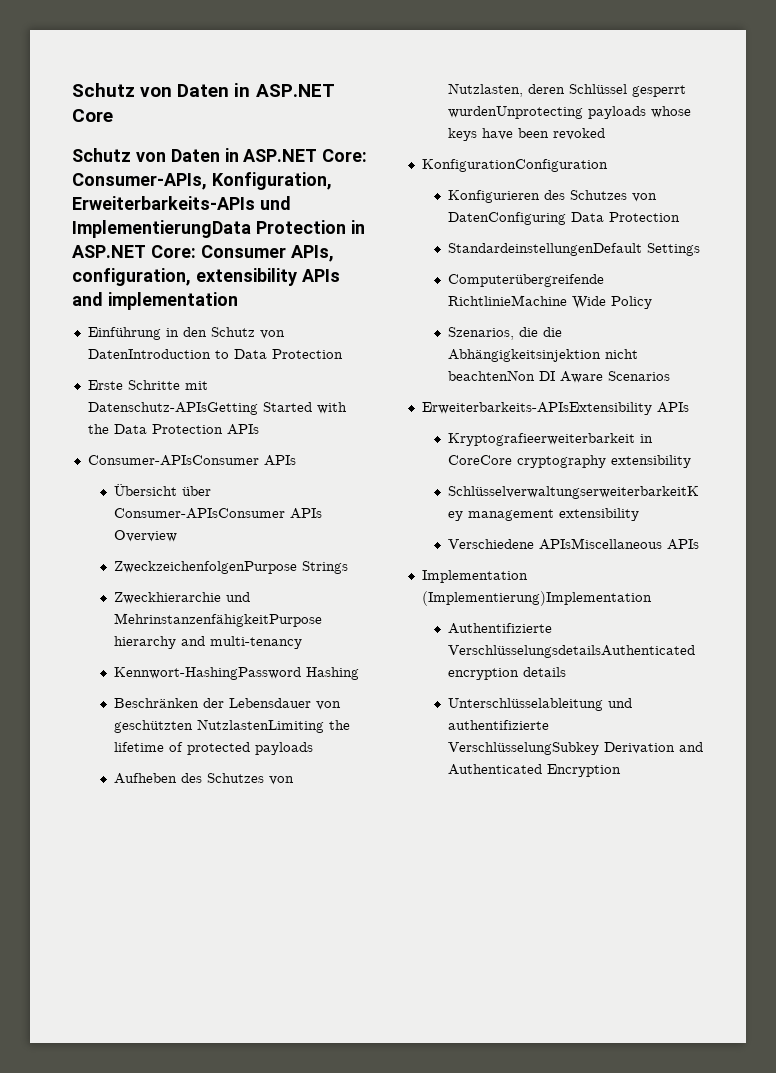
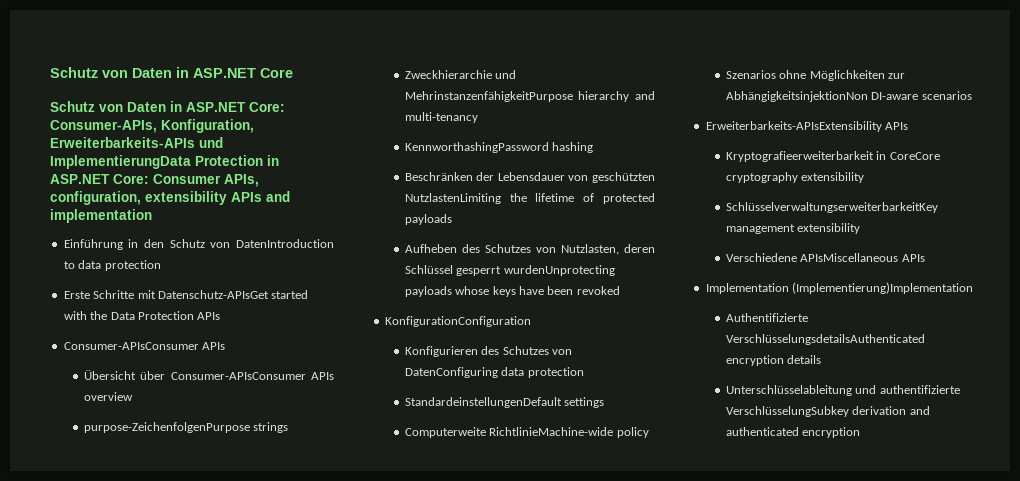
- Einführung in den Schutz von DatenIntroduction to Data Protection
+ Einführung in den Schutz von DatenIntroduction to data protection
- Erste Schritte mit Datenschutz-APIsGetting Started with the Data Protection APIs
+ Erste Schritte mit Datenschutz-APIsGet started with the Data Protection APIs
- Übersicht über Consumer-APIsConsumer APIs Overview
- ZweckzeichenfolgenPurpose Strings
+ Übersicht über Consumer-APIsConsumer APIs overview
+ purpose-ZeichenfolgenPurpose strings
- Kennwort-HashingPassword Hashing
+ KennworthashingPassword hashing
- Konfigurieren des Schutzes von DatenConfiguring Data Protection
+ Konfigurieren des Schutzes von DatenConfiguring data protection
- StandardeinstellungenDefault Settings
- Computerübergreifende RichtlinieMachine Wide Policy
- Szenarios, die die Abhängigkeitsinjektion nicht beachtenNon DI Aware Scenarios
+ StandardeinstellungenDefault settings
+ Computerweite RichtlinieMachine-wide policy
+ Szenarios ohne Möglichkeiten zur AbhängigkeitsinjektionNon DI-aware scenarios
- Unterschlüsselableitung und authentifizierte VerschlüsselungSubkey Derivation and Authenticated Encryption
+ Unterschlüsselableitung und authentifizierte VerschlüsselungSubkey derivation and authenticated encryption

